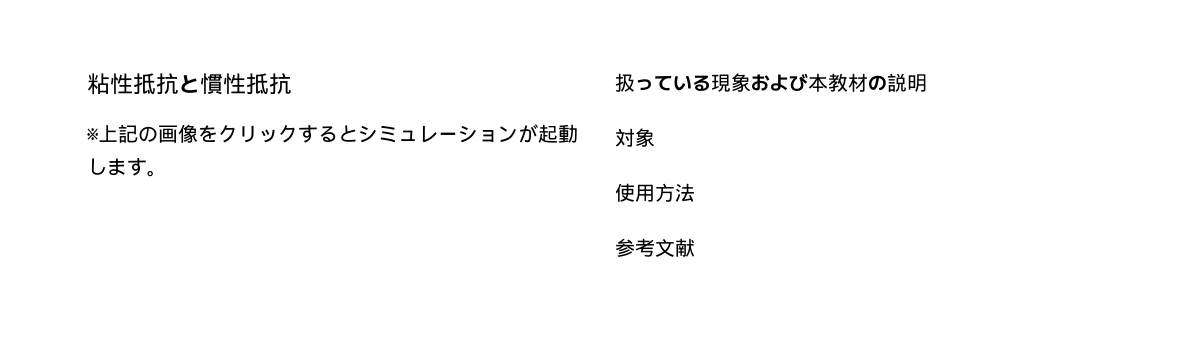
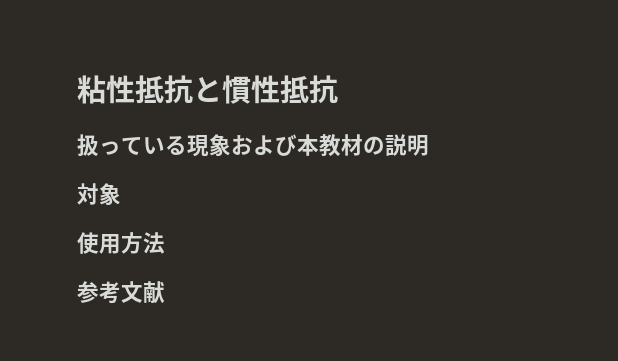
- ※上記の画像をクリックするとシミュレーションが起動します。

